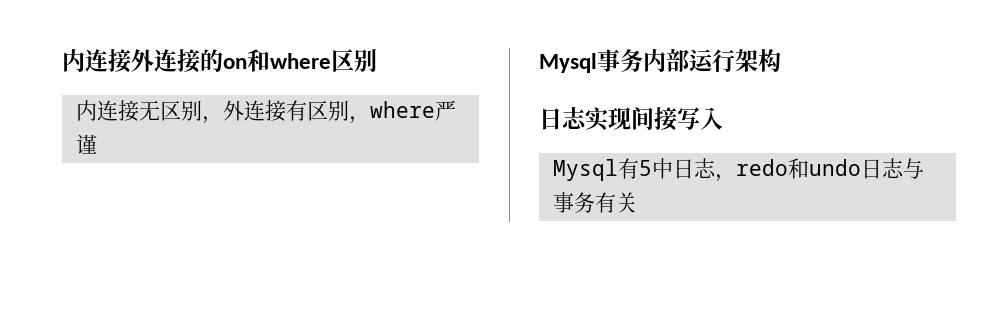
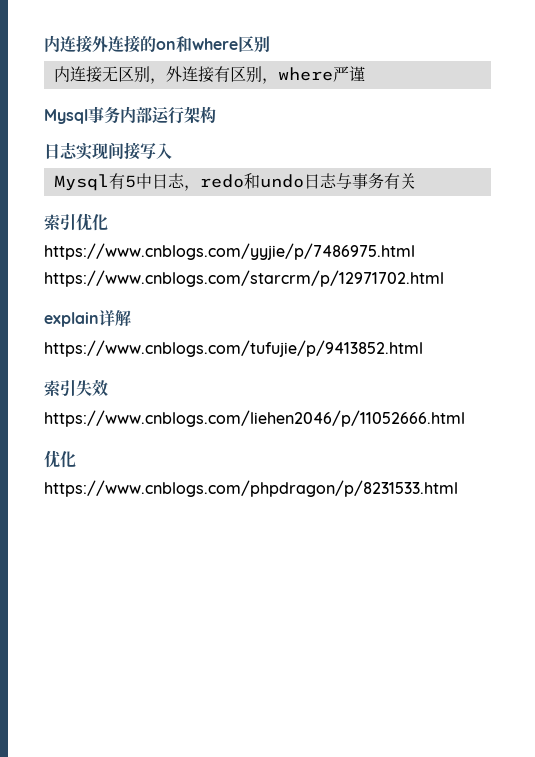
+ 索引优化
+ https://www.cnblogs.com/yyjie/p/7486975.html https://www.cnblogs.com/starcrm/p/12971702.html
+ explain详解
+ https://www.cnblogs.com/tufujie/p/9413852.html
+ 索引失效
+ https://www.cnblogs.com/liehen2046/p/11052666.html
+ 优化
+ https://www.cnblogs.com/phpdragon/p/8231533.html

